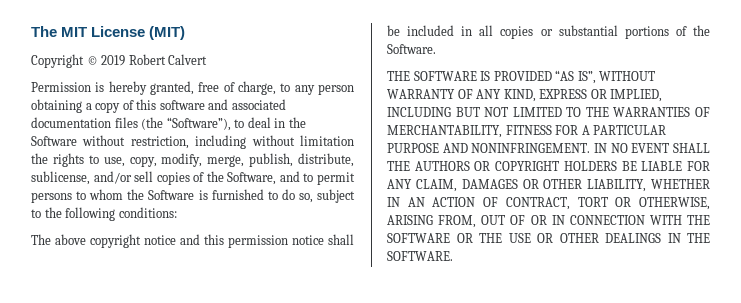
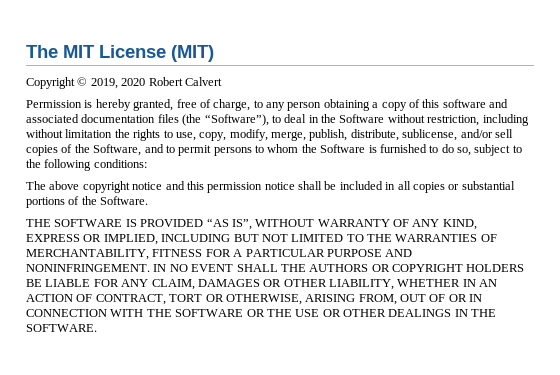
- Copyright © 2019 Robert Calvert
+ Copyright © 2019, 2020 Robert Calvert

